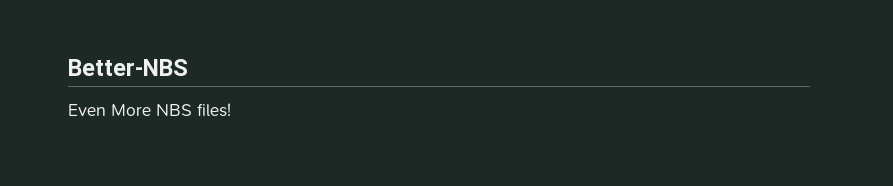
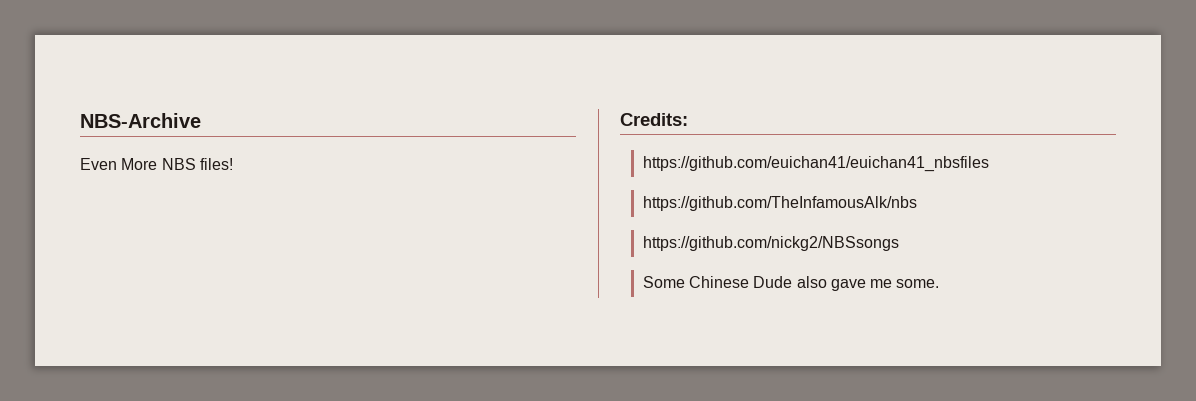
- Better-NBS
+ NBS-Archive
+ Credits:
+ https://github.com/euichan41/euichan41_nbsfiles
+ https://github.com/TheInfamousAlk/nbs
+ https://github.com/nickg2/NBSsongs
+ Some Chinese Dude also gave me some.

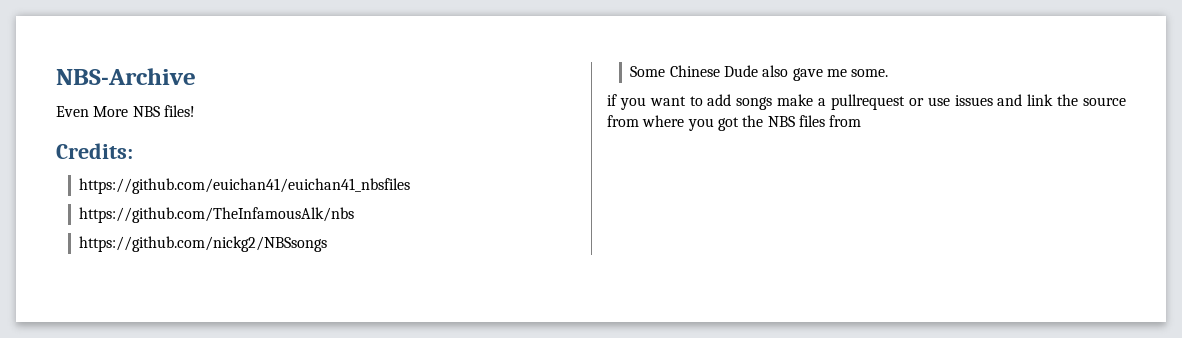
+ if you want to add songs make a pullrequest or use issues and link the source from where you got the NBS files from

